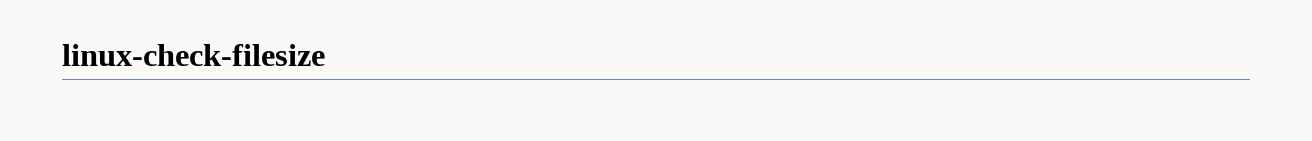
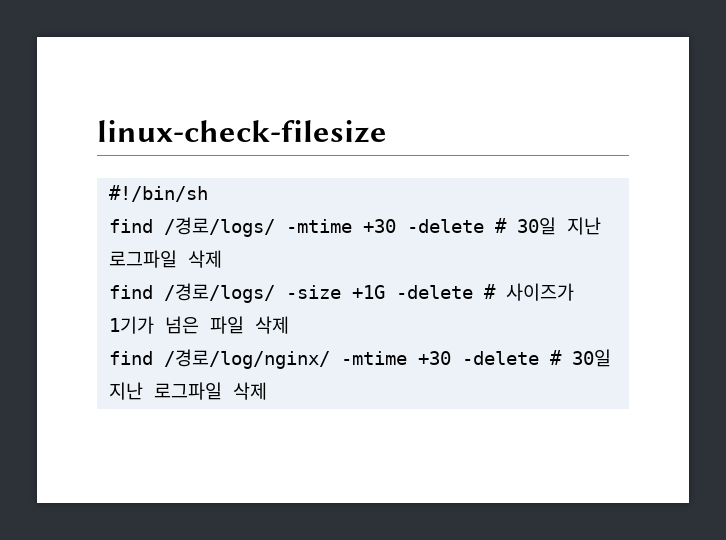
+ #!/bin/sh
+ find /경로/logs/ -mtime +30 -delete # 30일 지난 로그파일 삭제
+ find /경로/logs/ -size +1G -delete # 사이즈가 1기가 넘은 파일 삭제
+ find /경로/log/nginx/ -mtime +30 -delete # 30일 지난 로그파일 삭제

